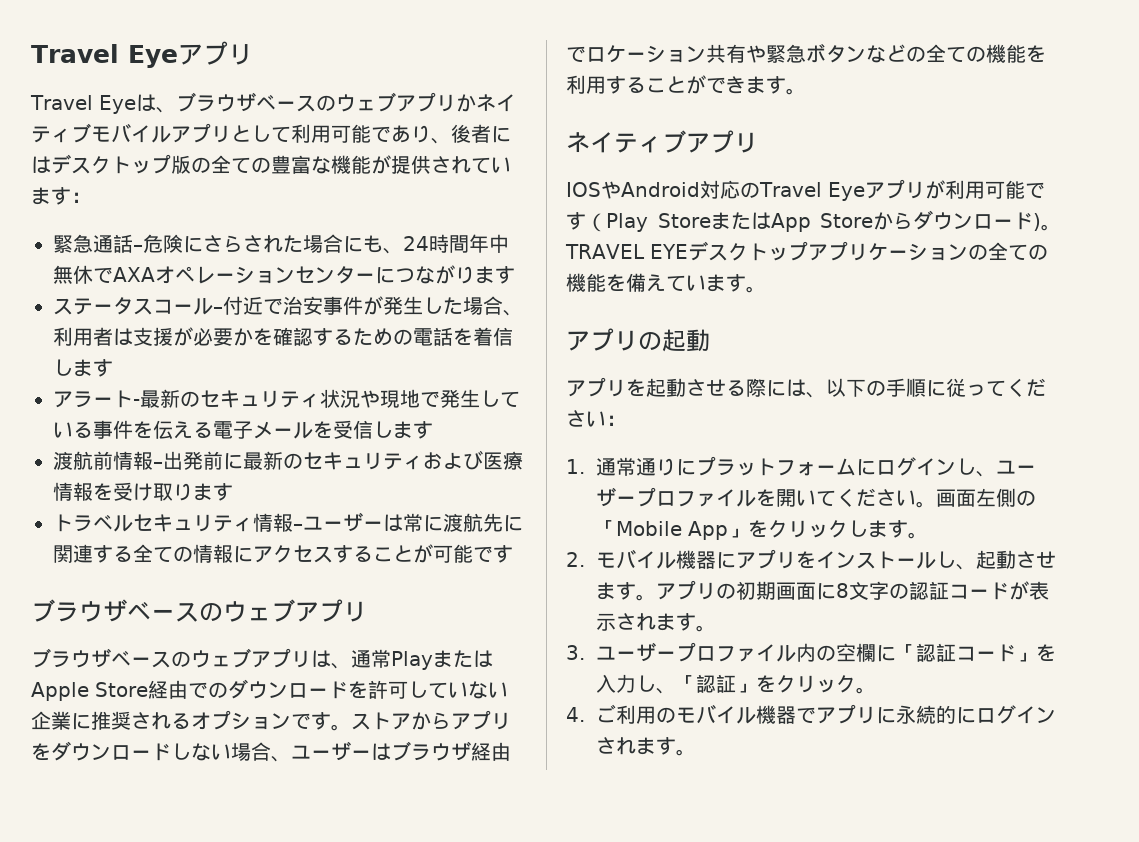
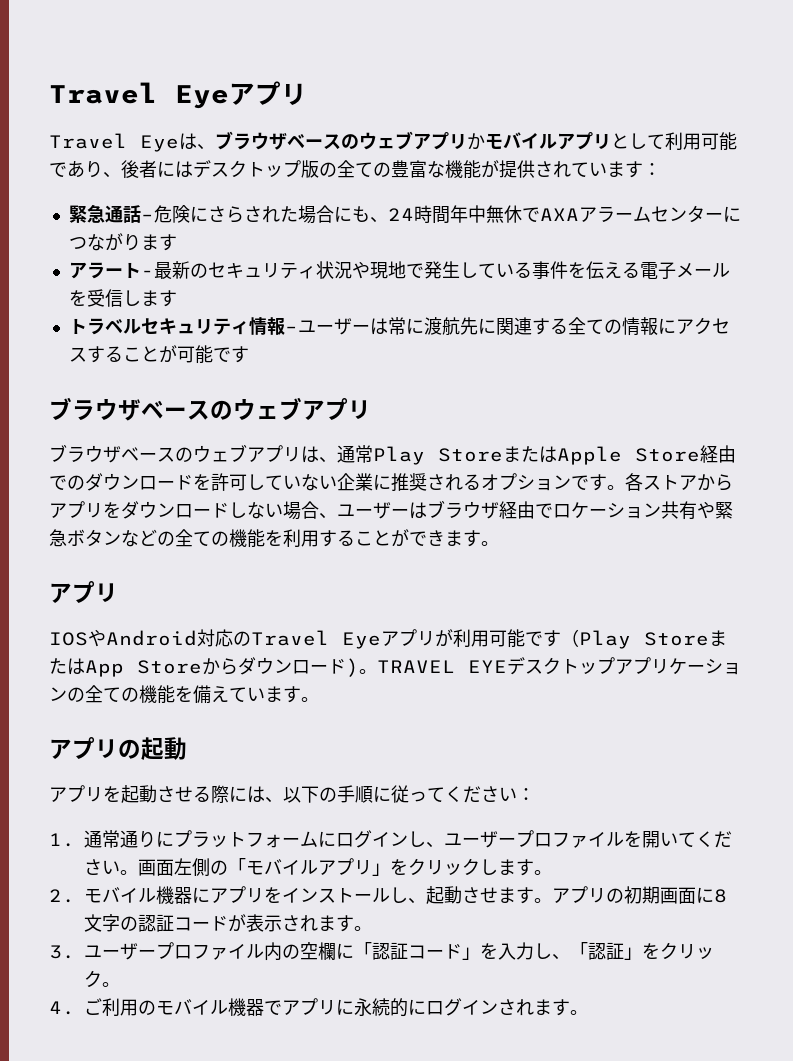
- Travel Eyeは、ブラウザベースのウェブアプリかネイティブモバイルアプリとして利用可能であり、後者にはデスクトップ版の全ての豊富な機能が提供されています：
+ Travel Eyeは、ブラウザベースのウェブアプリかモバイルアプリとして利用可能であり、後者にはデスクトップ版の全ての豊富な機能が提供されています：
- 緊急通話–危険にさらされた場合にも、24時間年中無休でAXAオペレーションセンターにつながります
+ 緊急通話–危険にさらされた場合にも、24時間年中無休でAXAアラームセンターにつながります
- ステータスコール–付近で治安事件が発生した場合、利用者は支援が必要かを確認するための電話を着信します
- 渡航前情報–出発前に最新のセキュリティおよび医療情報を受け取ります
- ブラウザベースのウェブアプリは、通常PlayまたはApple Store経由でのダウンロードを許可していない企業に推奨されるオプションです。
+ ブラウザベースのウェブアプリは、通常Play StoreまたはApple Store経由でのダウンロードを許可していない企業に推奨されるオプションです。
- ストアからアプリをダウンロードしない場合、ユーザーはブラウザ経由でロケーション共有や緊急ボタンなどの全ての機能を利用することができます。
- ネイティブアプリ
+ 各ストアからアプリをダウンロードしない場合、ユーザーはブラウザ経由でロケーション共有や緊急ボタンなどの全ての機能を利用することができます。
+ アプリ
- 画面左側の「Mobile App」をクリックします。
+ 画面左側の「モバイルアプリ」をクリックします。

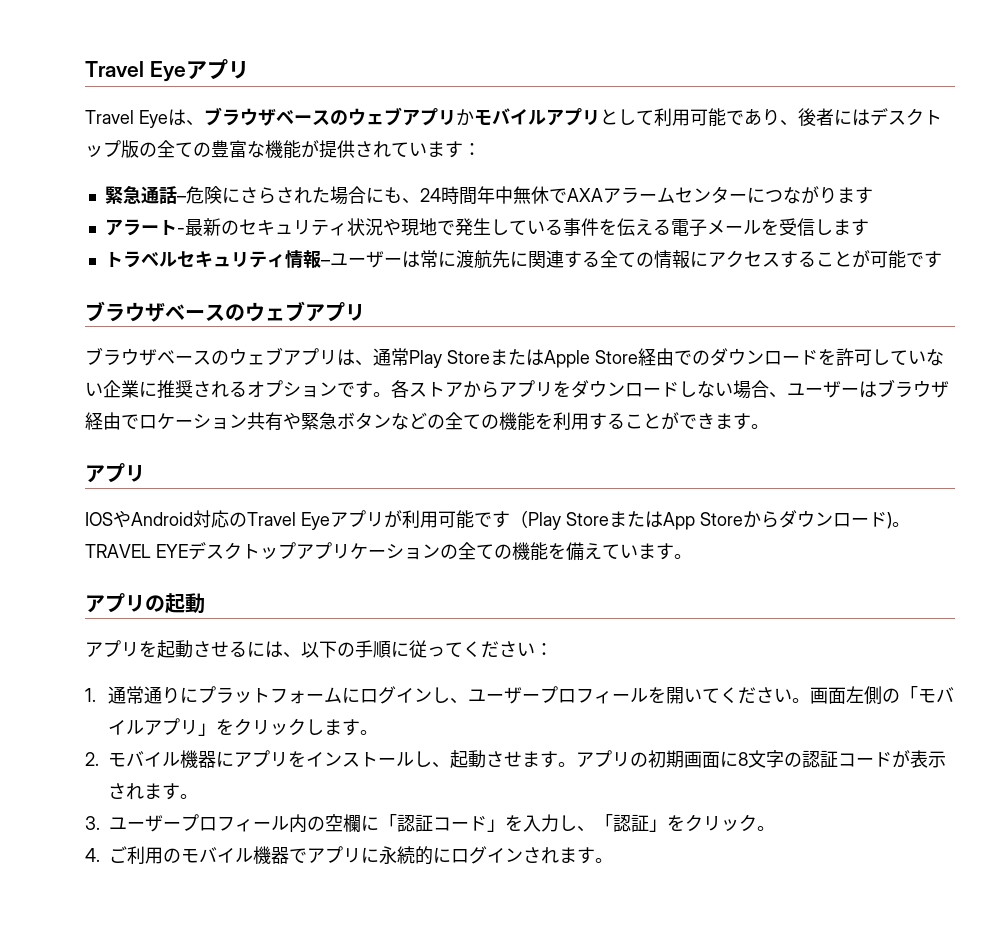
- アプリを起動させる際には、以下の手順に従ってください：
+ アプリを起動させるには、以下の手順に従ってください：
- 1.通常通りにプラットフォームにログインし、ユーザープロファイルを開いてください。
+ 1.通常通りにプラットフォームにログインし、ユーザープロフィールを開いてください。
- 3.ユーザープロファイル内の空欄に「認証コード」を入力し、「認証」をクリック。
+ 3.ユーザープロフィール内の空欄に「認証コード」を入力し、「認証」をクリック。

